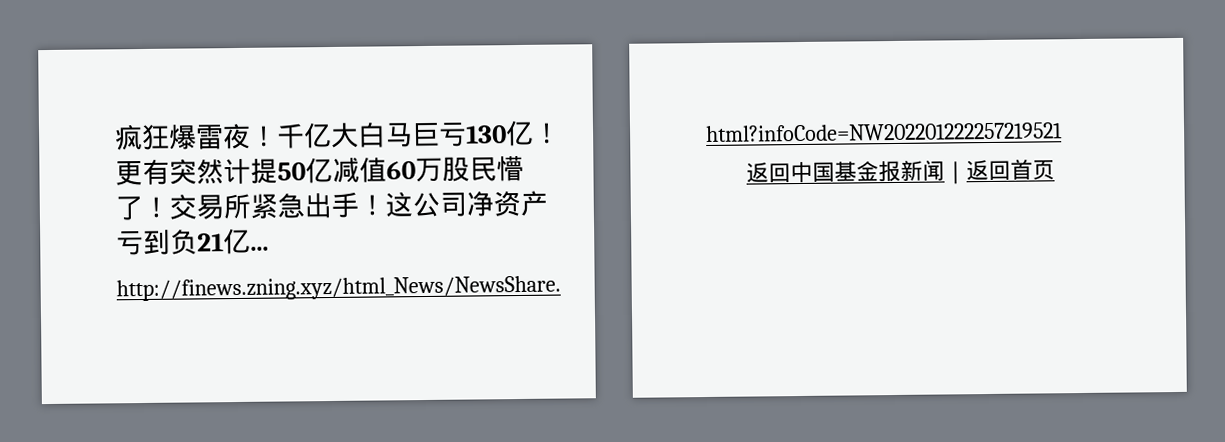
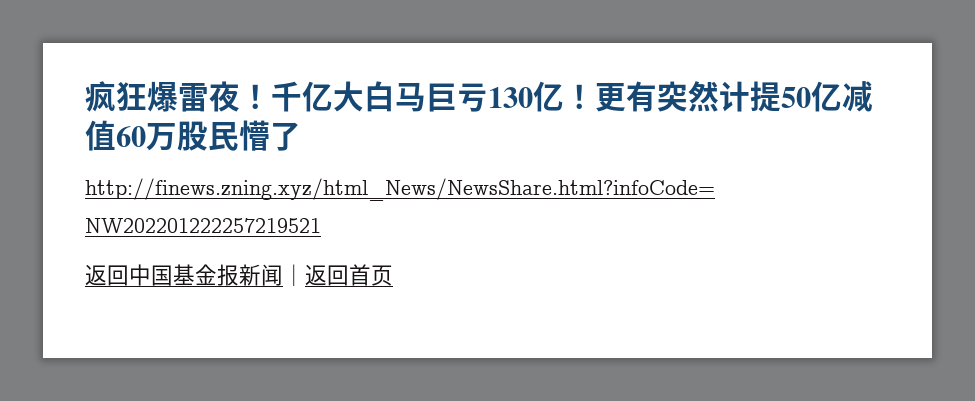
- 更有突然计提50亿减值60万股民懵了！交易所紧急出手！这公司净资产亏到负21亿...
+ 更有突然计提50亿减值60万股民懵了

